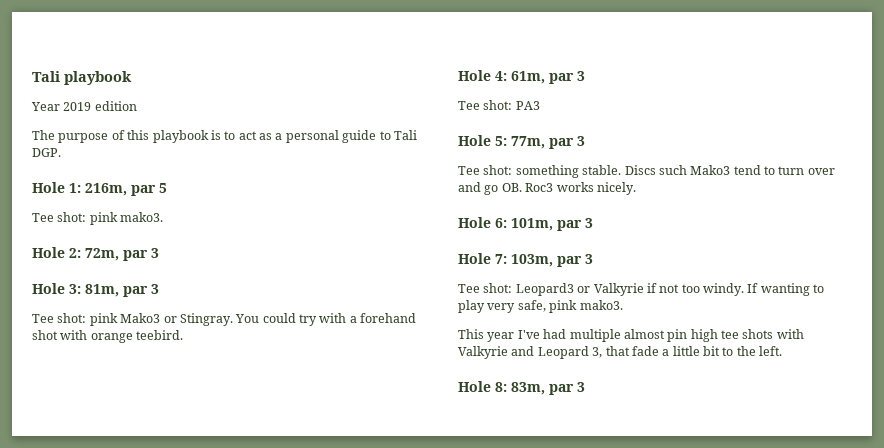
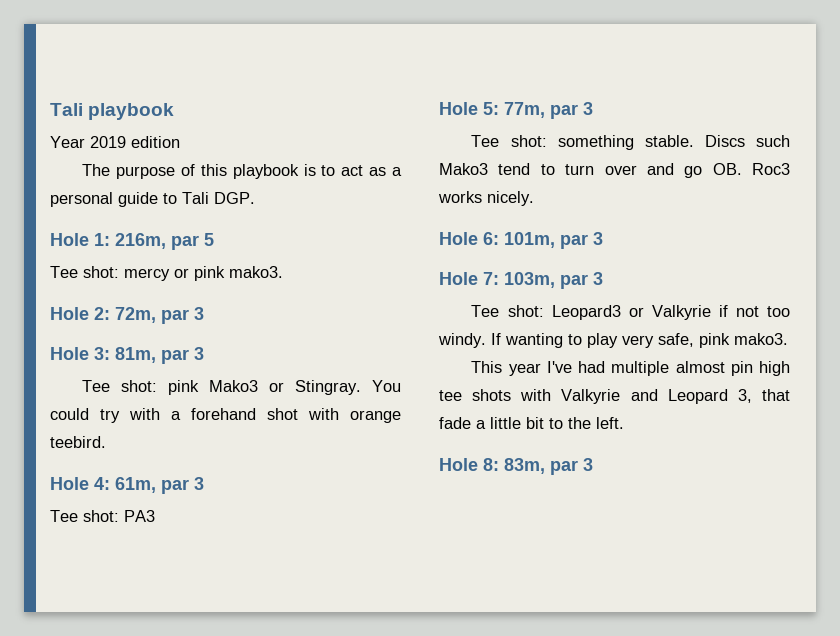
- Tee shot: pink mako3.
+ Tee shot: mercy or pink mako3.

